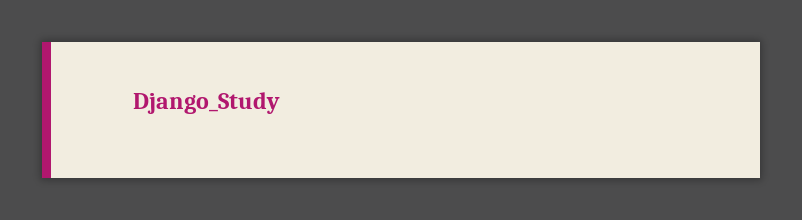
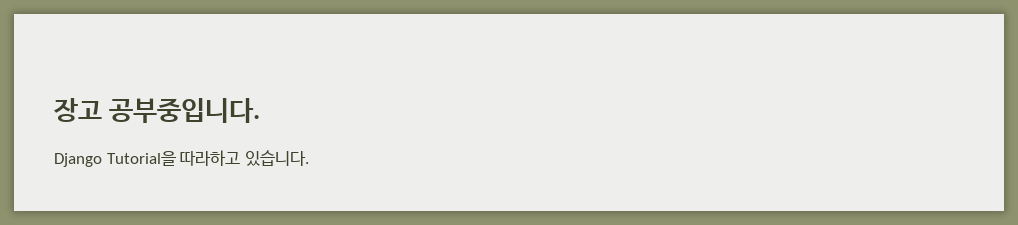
- Django_Study
+ 장고 공부중입니다.
+ Django Tutorial을 따라하고 있습니다.

